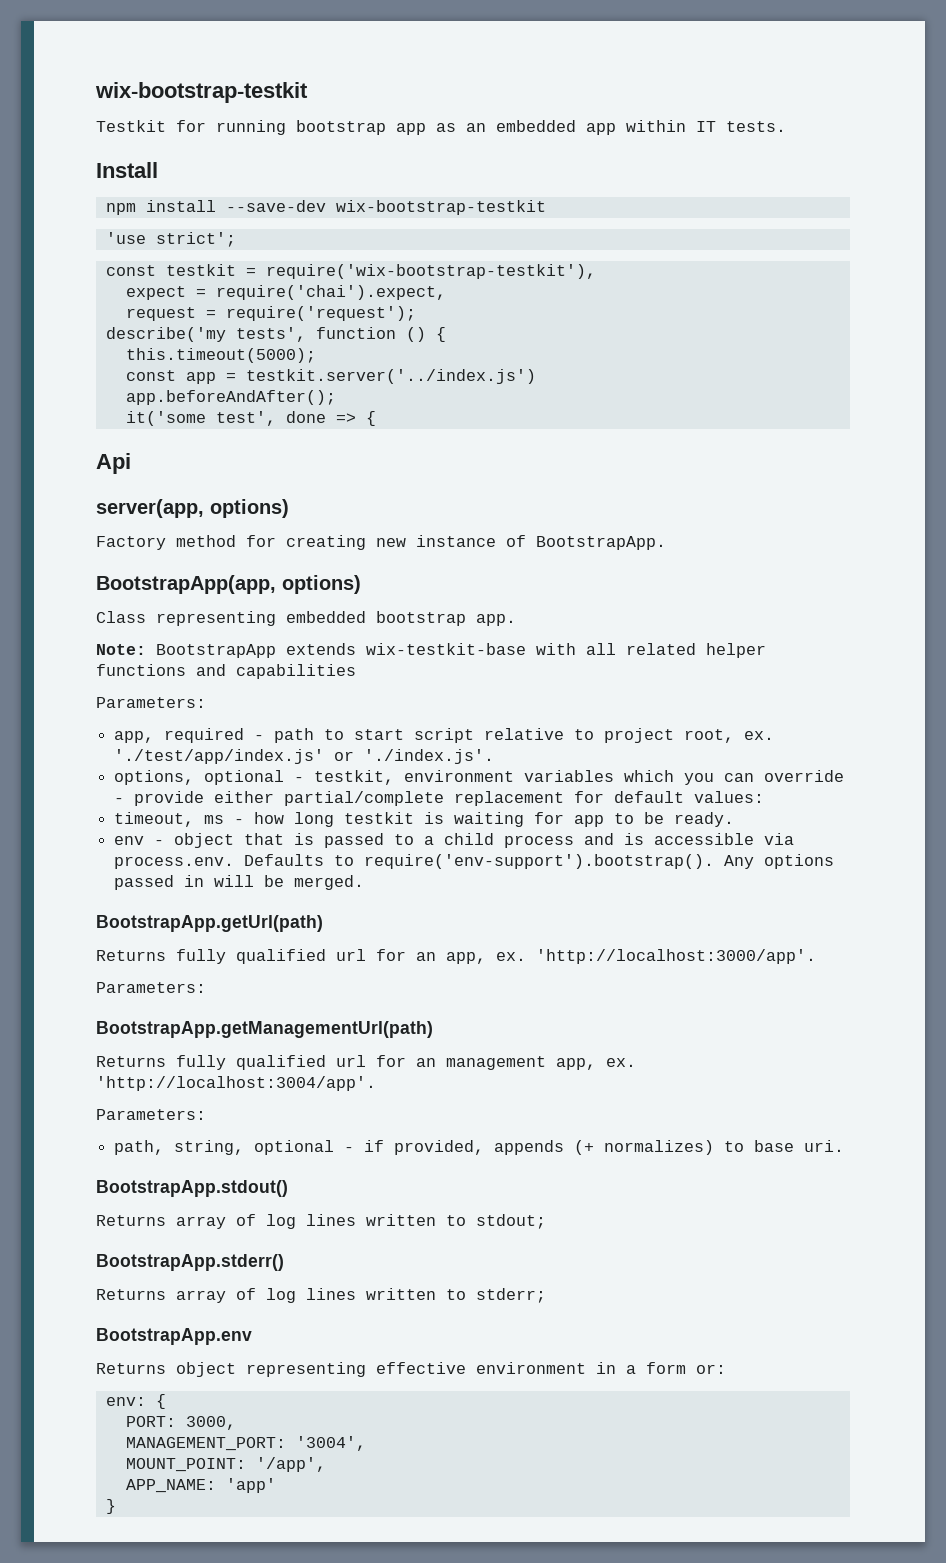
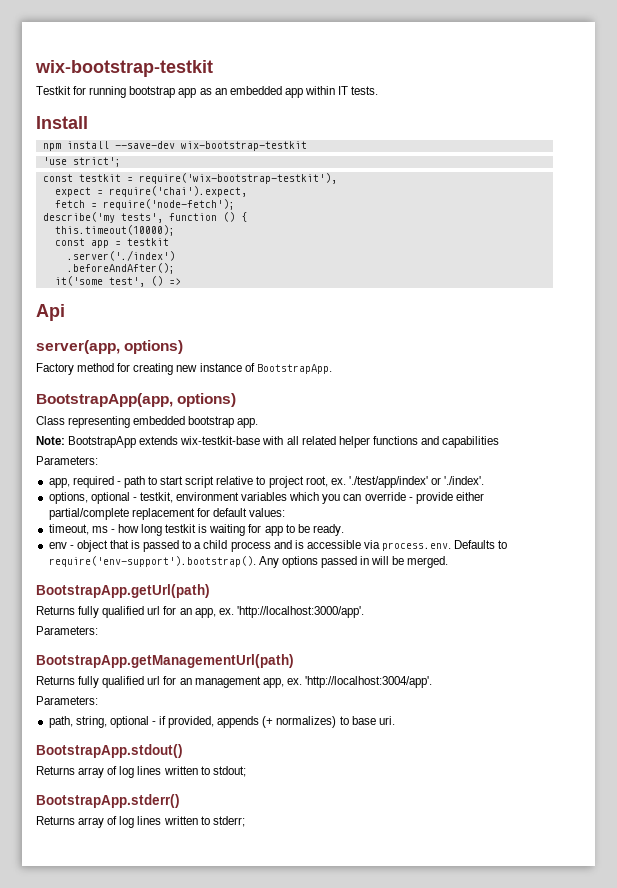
- request = require('request');
+ fetch = require('node-fetch');
- this.timeout(5000);
+ this.timeout(10000);
- const app = testkit.server('../index.js')
- app.beforeAndAfter();
+ const app = testkit
+ .server('./index')
+ .beforeAndAfter();
- it('some test', done => {
+ it('some test', () =>
- './test/app/index.js' or './index.js'.
+ './test/app/index' or './index'.
- BootstrapApp.env
- Returns object representing effective environment in a form or:
- env: {
- PORT: 3000,
- MANAGEMENT_PORT: '3004',
- MOUNT_POINT: '/app',
- APP_NAME: 'app'
- }

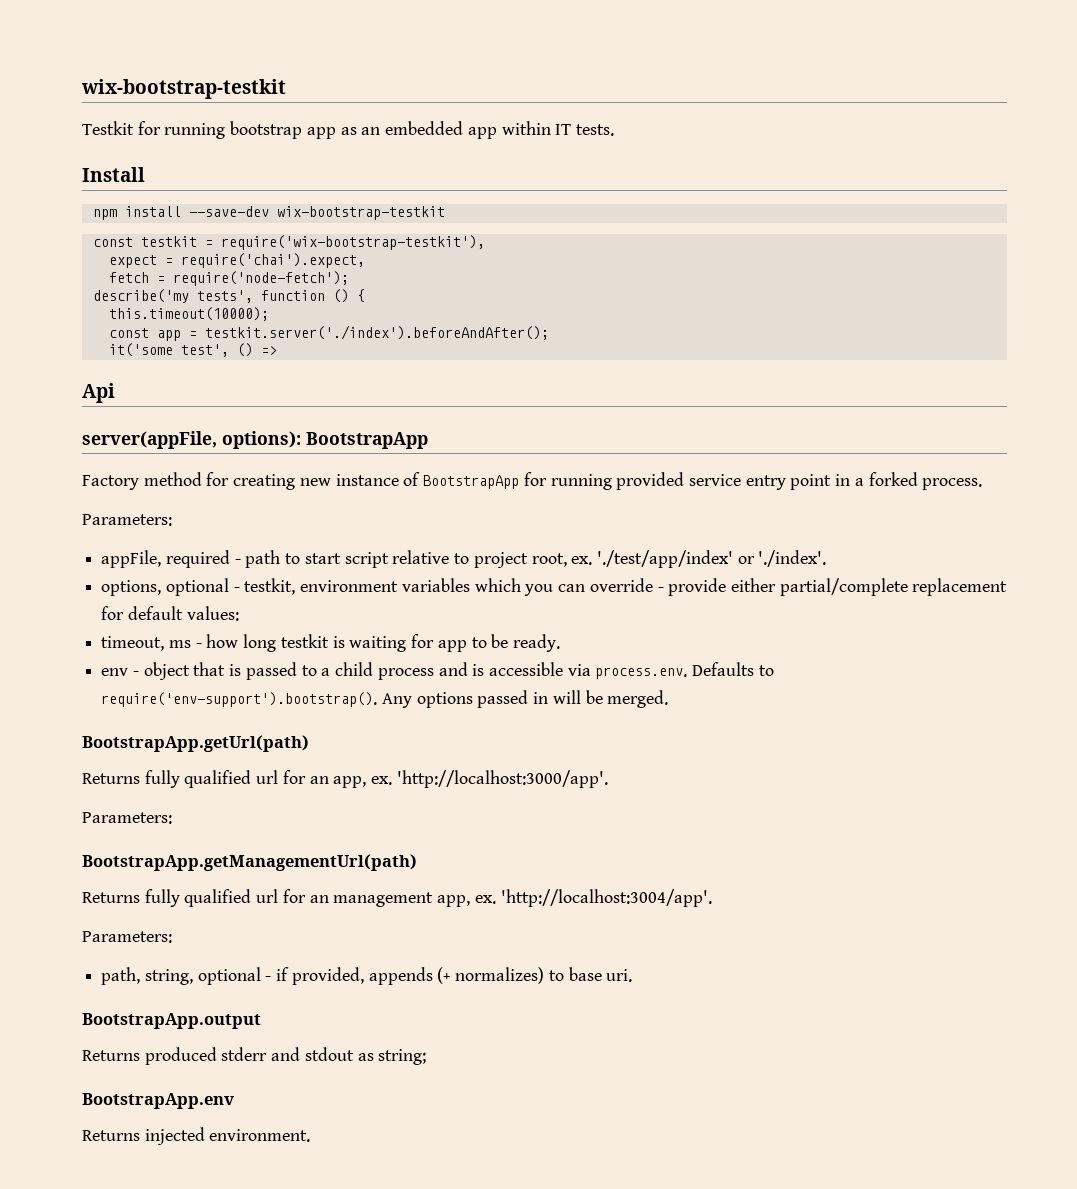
- 'use strict';
- const app = testkit
- .server('./index')
- .beforeAndAfter();
+ const app = testkit.server('./index').beforeAndAfter();
- server(app, options)
+ server(appFile, options): BootstrapApp
- Factory method for creating new instance of BootstrapApp.
- BootstrapApp(app, options)
- Class representing embedded bootstrap app.
- Note: BootstrapApp extends wix-testkit-base with all related helper functions and capabilities
+ Factory method for creating new instance of BootstrapApp for running provided service entry point in a forked process.
  Parameters:
- app, required - path to start script relative to project root, ex.
+ appFile, required - path to start script relative to project root, ex.
- BootstrapApp.stdout()
- Returns array of log lines written to stdout;
- BootstrapApp.stderr()
- Returns array of log lines written to stderr;
+ BootstrapApp.output
+ Returns produced stderr and stdout as string;
+ BootstrapApp.env
+ Returns injected environment.

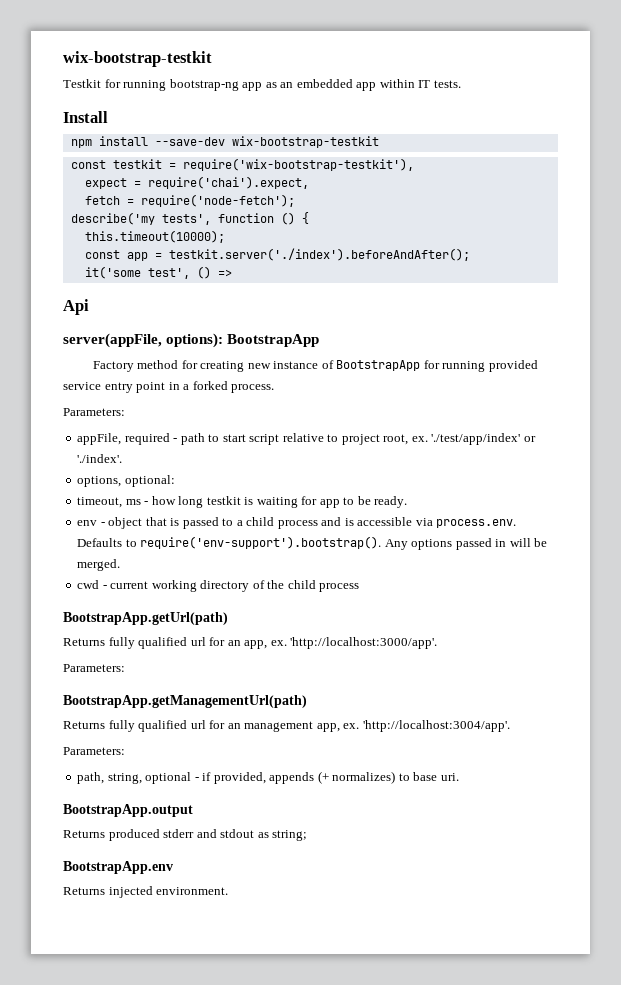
- Testkit for running bootstrap app as an embedded app within IT tests.
+ Testkit for running bootstrap-ng app as an embedded app within IT tests.
- options, optional - testkit, environment variables which you can override - provide either partial/complete replacement for default values:
+ options, optional:
+ cwd - current working directory of the child process

